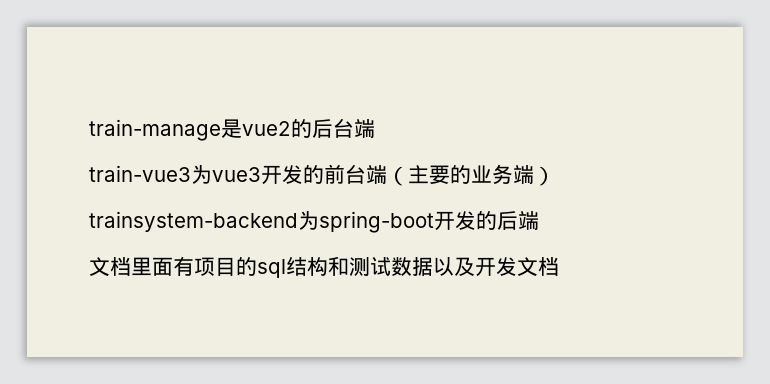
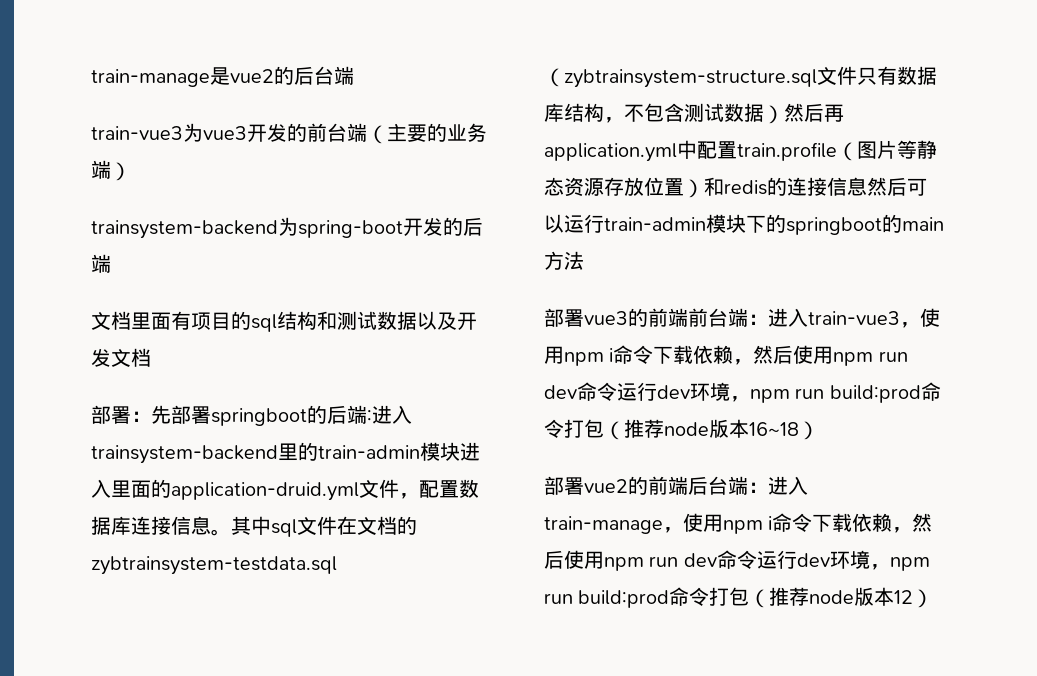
+ 部署：先部署springboot的后端:进入trainsystem-backend里的train-admin模块进入里面的application-druid.yml文件，配置数据库连接信息。其中sql文件在文档的zybtrainsystem-testdata.sql（zybtrainsystem-structure.sql文件只有数据库结构，不包含测试数据）然后再application.yml中配置train.profile（图片等静态资源存放位置）和redis的连接信息然后可以运行train-admin模块下的springboot的main方法
+ 部署vue3的前端前台端：进入train-vue3，使用npm i命令下载依赖，然后使用npm run dev命令运行dev环境，npm run build:prod命令打包（推荐node版本16~18）
+ 部署vue2的前端后台端：进入train-manage，使用npm i命令下载依赖，然后使用npm run dev命令运行dev环境，npm run build:prod命令打包（推荐node版本12）

